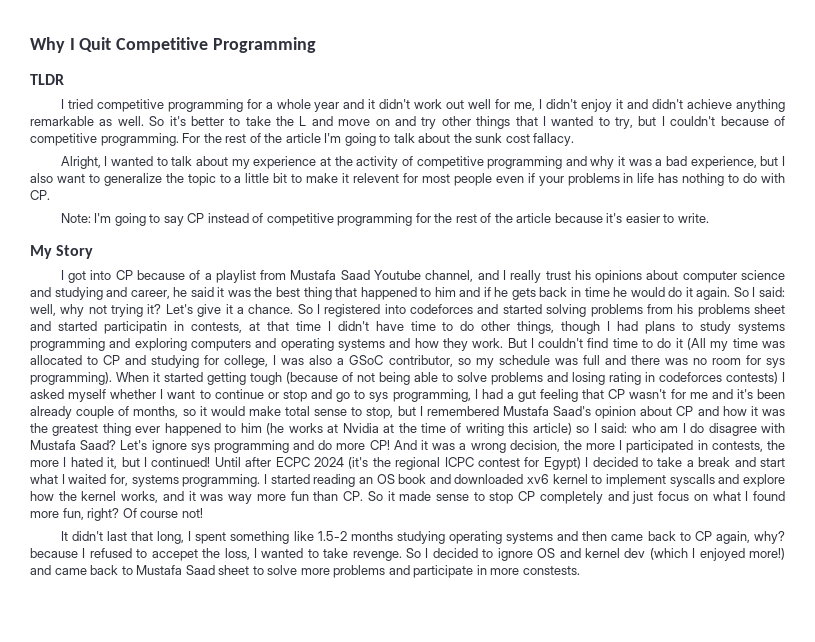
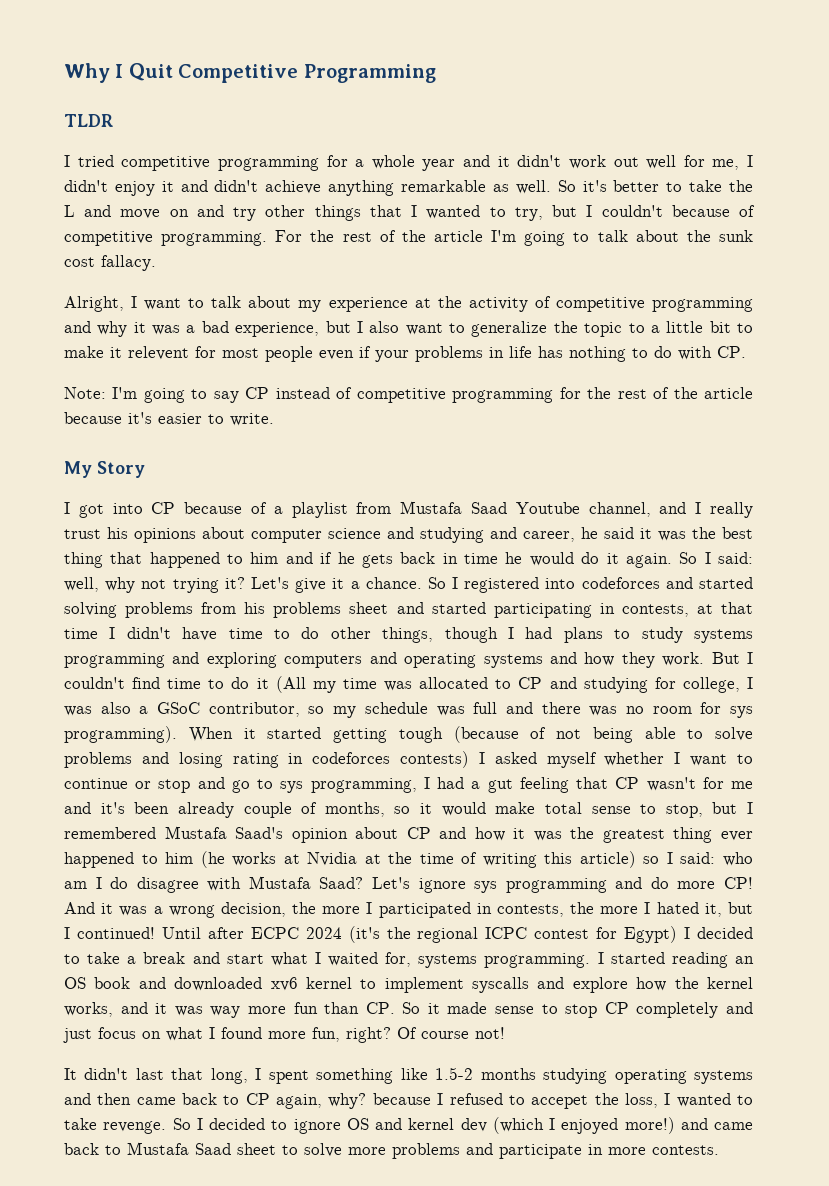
- Alright, I wanted to talk about my experience at the activity of competitive programming and why it was a bad experience, but I also want to generalize the topic to a little bit to make it relevent for most people even if your problems in life has nothing to do with CP.
+ Alright, I want to talk about my experience at the activity of competitive programming and why it was a bad experience, but I also want to generalize the topic to a little bit to make it relevent for most people even if your problems in life has nothing to do with CP.
- So I registered into codeforces and started solving problems from his problems sheet and started participatin in contests, at that time I didn't have time to do other things, though I had plans to study systems programming and exploring computers and operating systems and how they work.
+ So I registered into codeforces and started solving problems from his problems sheet and started participating in contests, at that time I didn't have time to do other things, though I had plans to study systems programming and exploring computers and operating systems and how they work.
- So I decided to ignore OS and kernel dev (which I enjoyed more!) and came back to Mustafa Saad sheet to solve more problems and participate in more constests.
+ So I decided to ignore OS and kernel dev (which I enjoyed more!) and came back to Mustafa Saad sheet to solve more problems and participate in more contests.

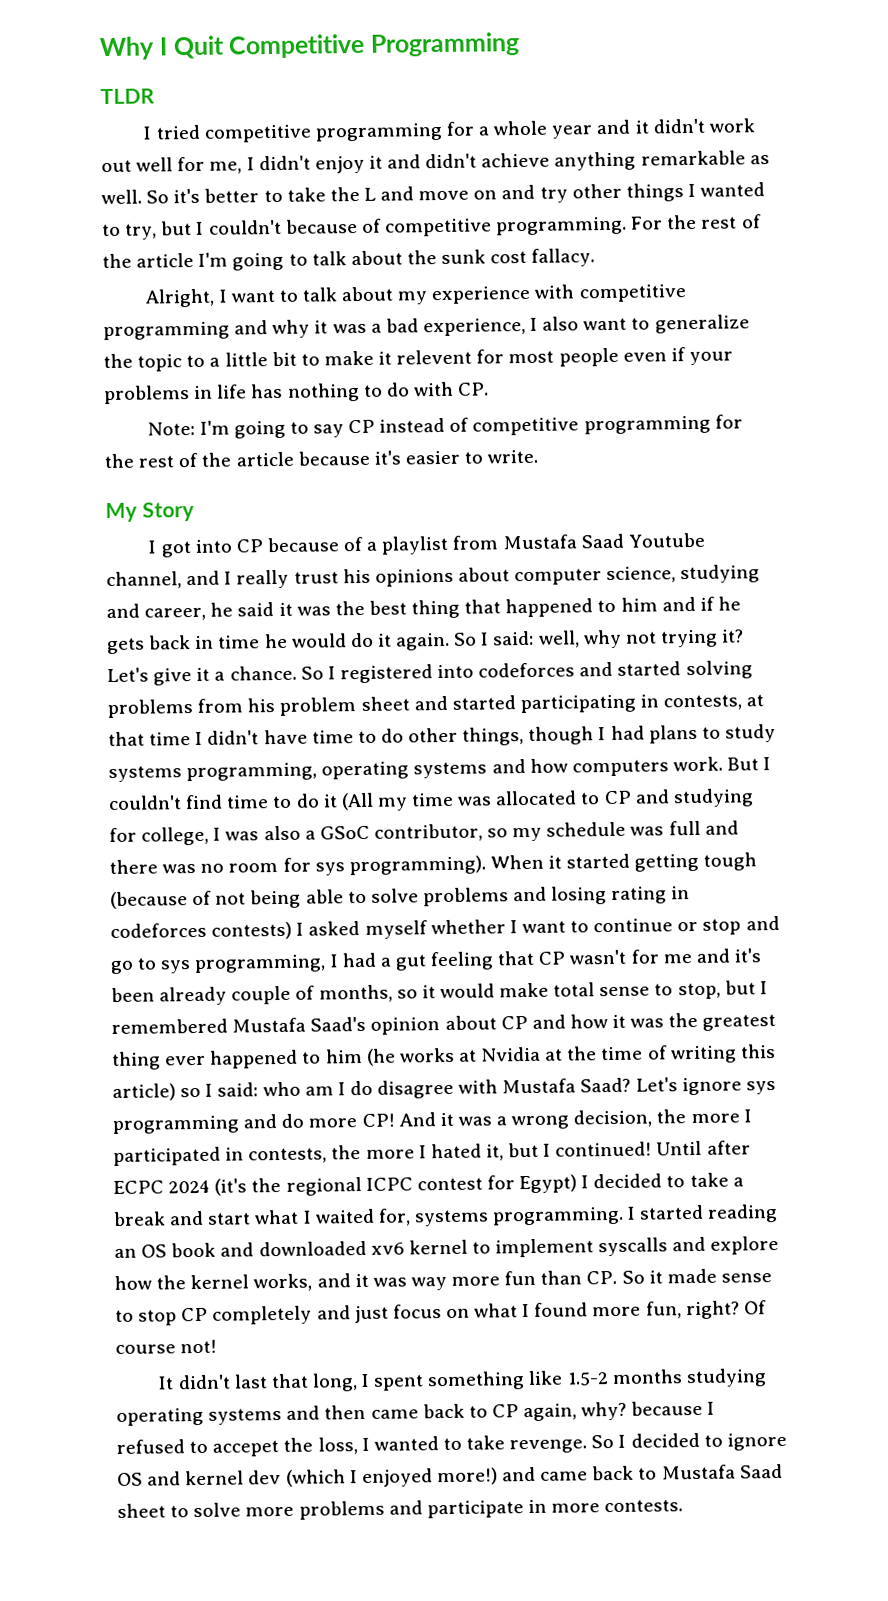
- So it's better to take the L and move on and try other things that I wanted to try, but I couldn't because of competitive programming.
+ So it's better to take the L and move on and try other things I wanted to try, but I couldn't because of competitive programming.
- Alright, I want to talk about my experience at the activity of competitive programming and why it was a bad experience, but I also want to generalize the topic to a little bit to make it relevent for most people even if your problems in life has nothing to do with CP.
+ Alright, I want to talk about my experience with competitive programming and why it was a bad experience, I also want to generalize the topic to a little bit to make it relevent for most people even if your problems in life has nothing to do with CP.
- I got into CP because of a playlist from Mustafa Saad Youtube channel, and I really trust his opinions about computer science and studying and career, he said it was the best thing that happened to him and if he gets back in time he would do it again.
+ I got into CP because of a playlist from Mustafa Saad Youtube channel, and I really trust his opinions about computer science, studying and career, he said it was the best thing that happened to him and if he gets back in time he would do it again.
- So I registered into codeforces and started solving problems from his problems sheet and started participating in contests, at that time I didn't have time to do other things, though I had plans to study systems programming and exploring computers and operating systems and how they work.
+ So I registered into codeforces and started solving problems from his problem sheet and started participating in contests, at that time I didn't have time to do other things, though I had plans to study systems programming, operating systems and how computers work.

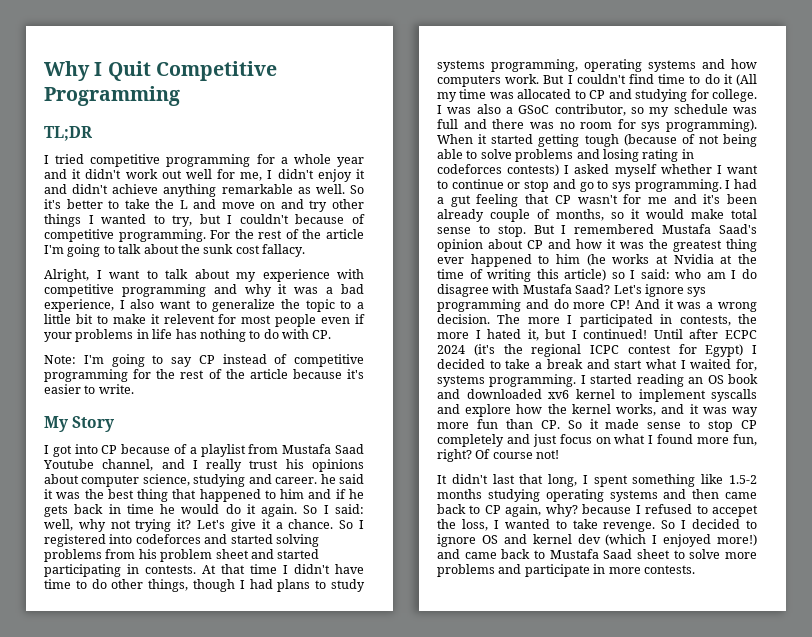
- TLDR
+ TL;DR
- I got into CP because of a playlist from Mustafa Saad Youtube channel, and I really trust his opinions about computer science, studying and career, he said it was the best thing that happened to him and if he gets back in time he would do it again.
+ I got into CP because of a playlist from Mustafa Saad Youtube channel, and I really trust his opinions about computer science, studying and career. he said it was the best thing that happened to him and if he gets back in time he would do it again.
- So I registered into codeforces and started solving problems from his problem sheet and started participating in contests, at that time I didn't have time to do other things, though I had plans to study systems programming, operating systems and how computers work.
+ So I registered into codeforces and started solving problems from his problem sheet and started participating in contests. At that time I didn't have time to do other things, though I had plans to study systems programming, operating systems and how computers work.
- But I couldn't find time to do it (All my time was allocated to CP and studying for college, I was also a GSoC contributor, so my schedule was full and there was no room for sys programming).
+ But I couldn't find time to do it (All my time was allocated to CP and studying for college. I was also a GSoC contributor, so my schedule was full and there was no room for sys programming).
- When it started getting tough (because of not being able to solve problems and losing rating in codeforces contests) I asked myself whether I want to continue or stop and go to sys programming, I had a gut feeling that CP wasn't for me and it's been already couple of months, so it would make total sense to stop, but I remembered Mustafa Saad's opinion about CP and how it was the greatest thing ever happened to him (he works at Nvidia at the time of writing this article) so I said:
+ When it started getting tough (because of not being able to solve problems and losing rating in codeforces contests) I asked myself whether I want to continue or stop and go to sys programming. I had a gut feeling that CP wasn't for me and it's been already couple of months, so it would make total sense to stop. But I remembered Mustafa Saad's opinion about CP and how it was the greatest thing ever happened to him (he works at Nvidia at the time of writing this article) so I said:
- And it was a wrong decision, the more I participated in contests, the more I hated it, but I continued!
+ And it was a wrong decision. The more I participated in contests, the more I hated it, but I continued!

